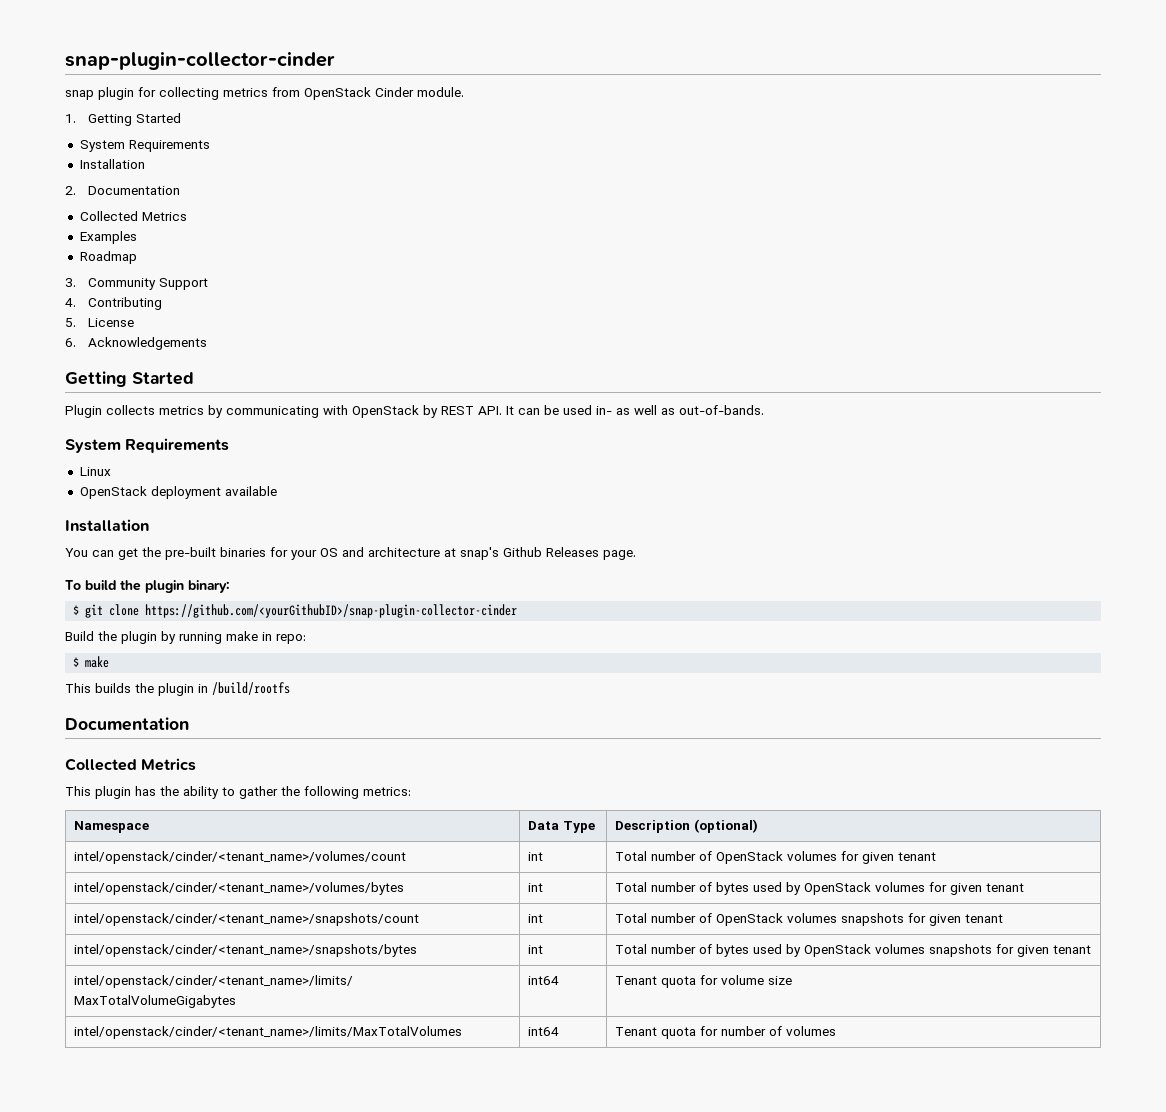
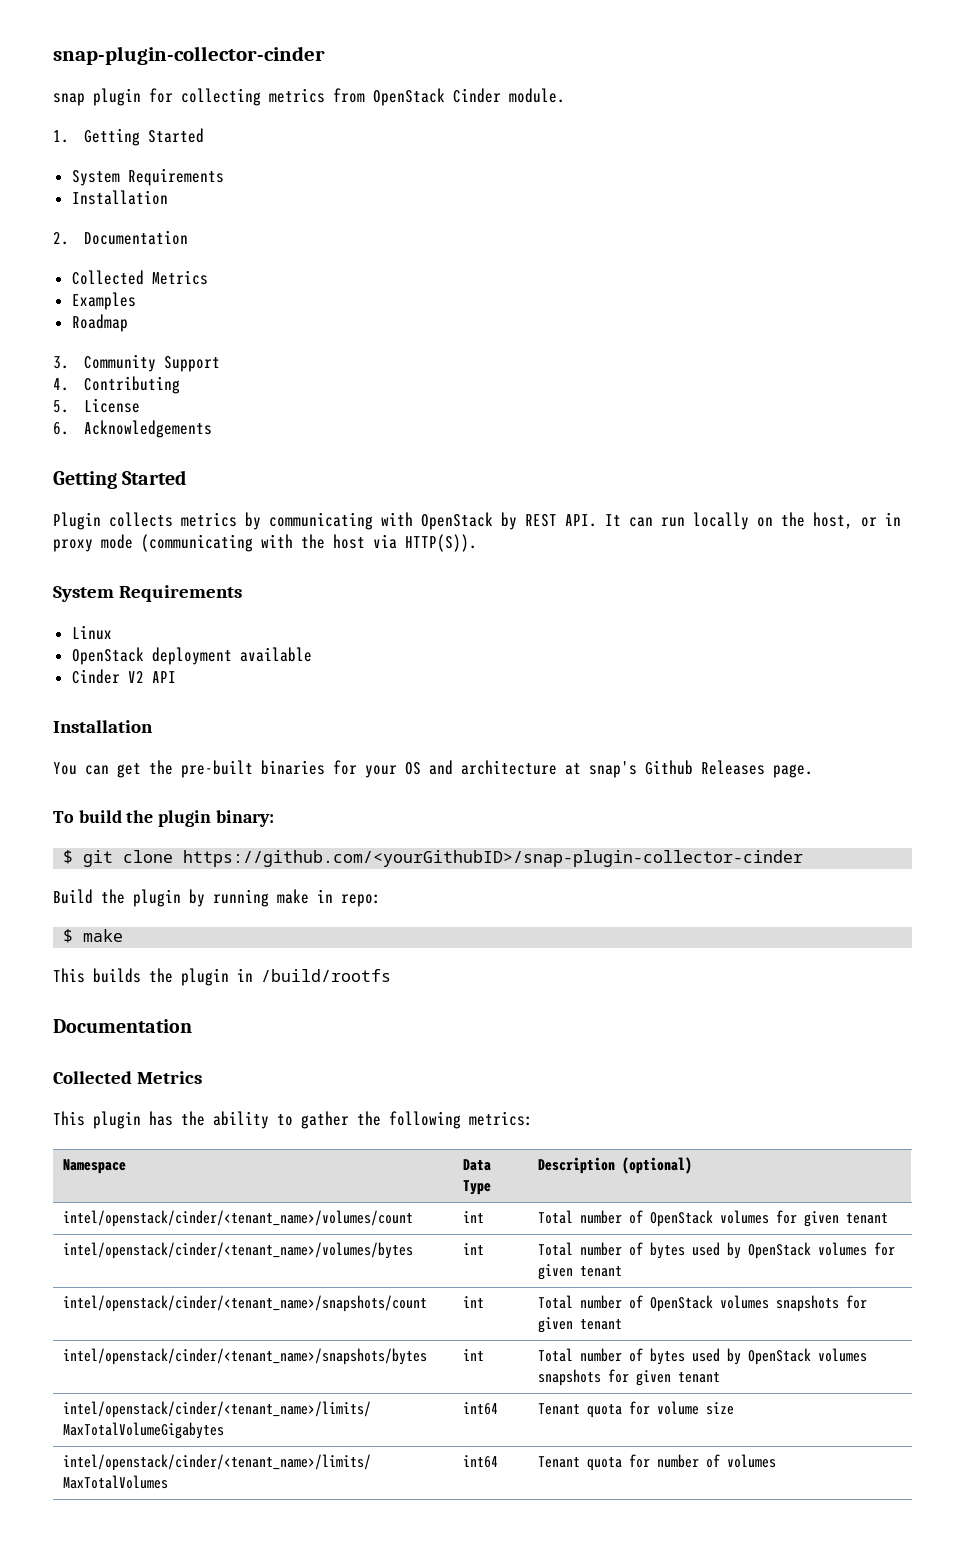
- Plugin collects metrics by communicating with OpenStack by REST API. It can be used in- as well as out-of-bands.
+ Plugin collects metrics by communicating with OpenStack by REST API. It can run locally on the host, or in proxy mode (communicating with the host via HTTP(S)).
+ Cinder V2 API

